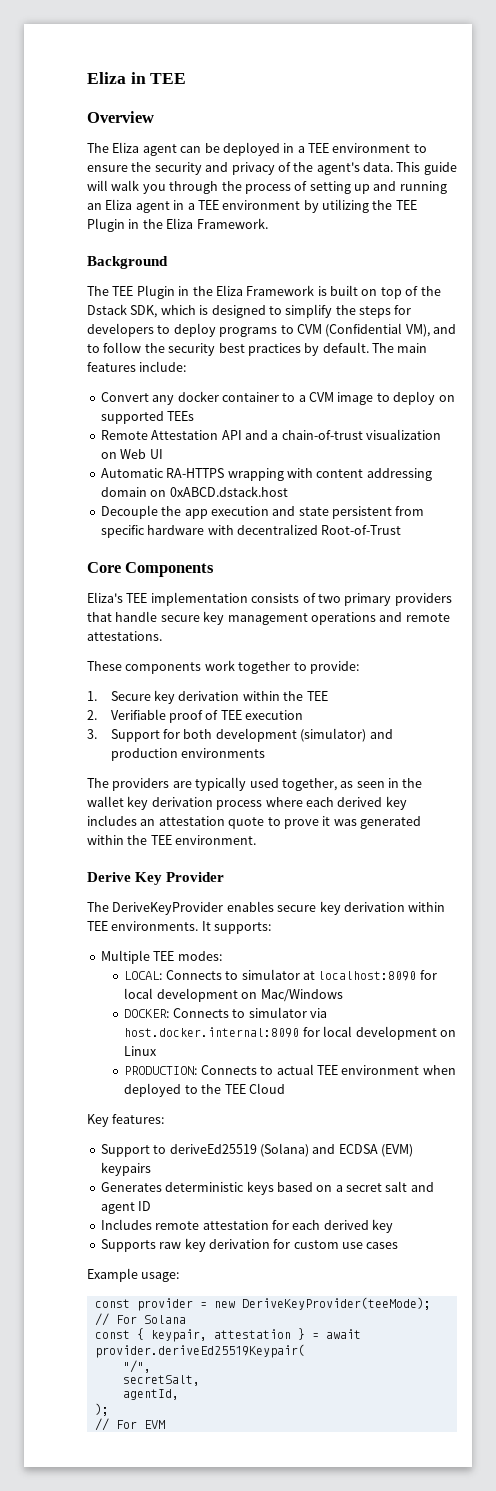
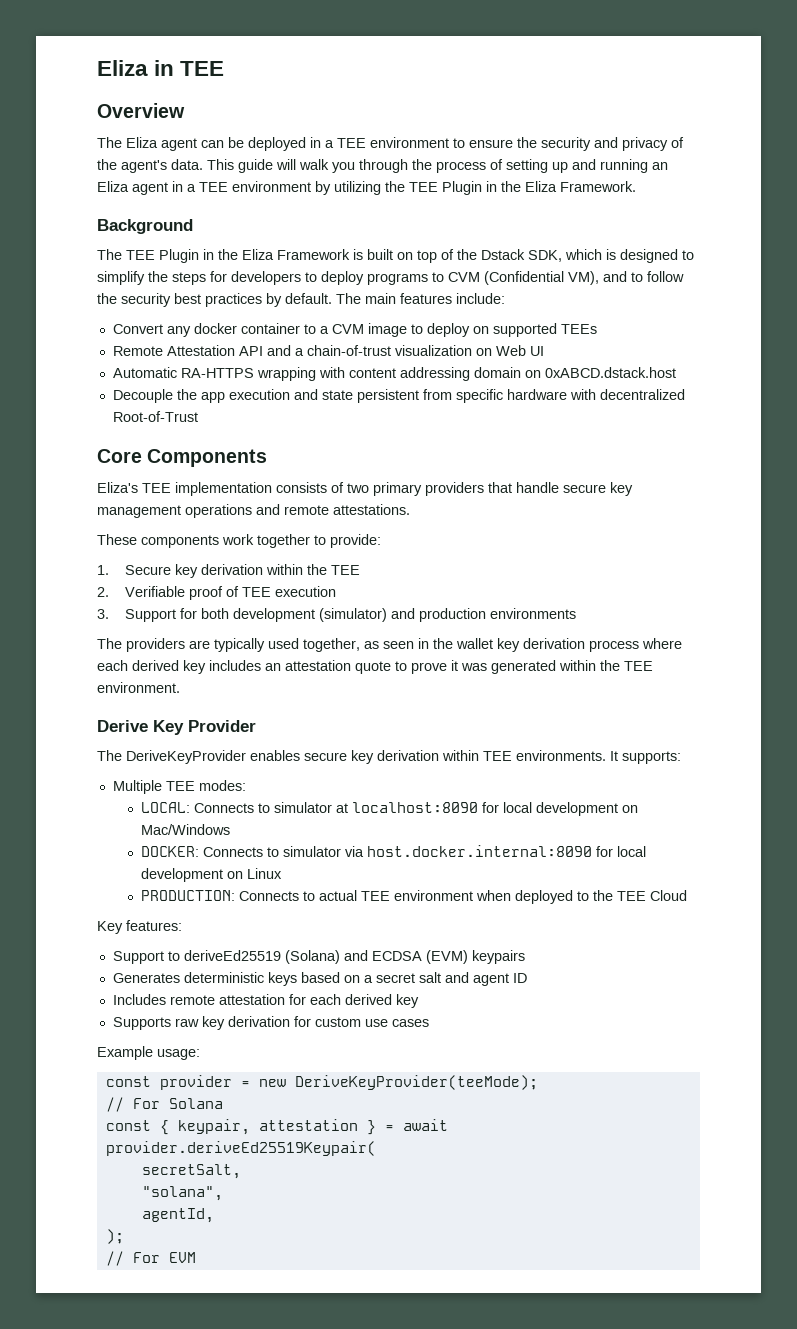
- "/",
  secretSalt,
+ "solana",

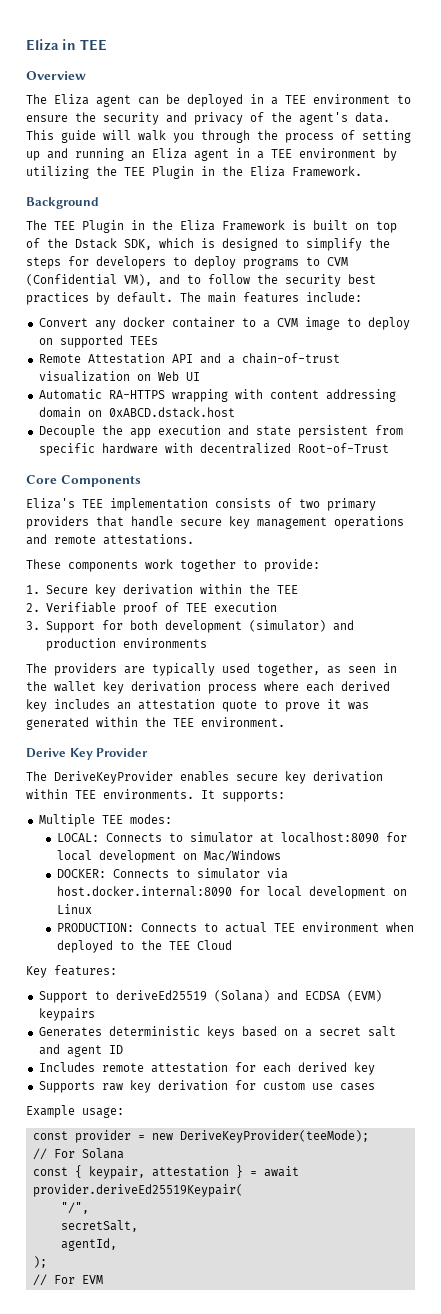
+ "/",
- "solana",

